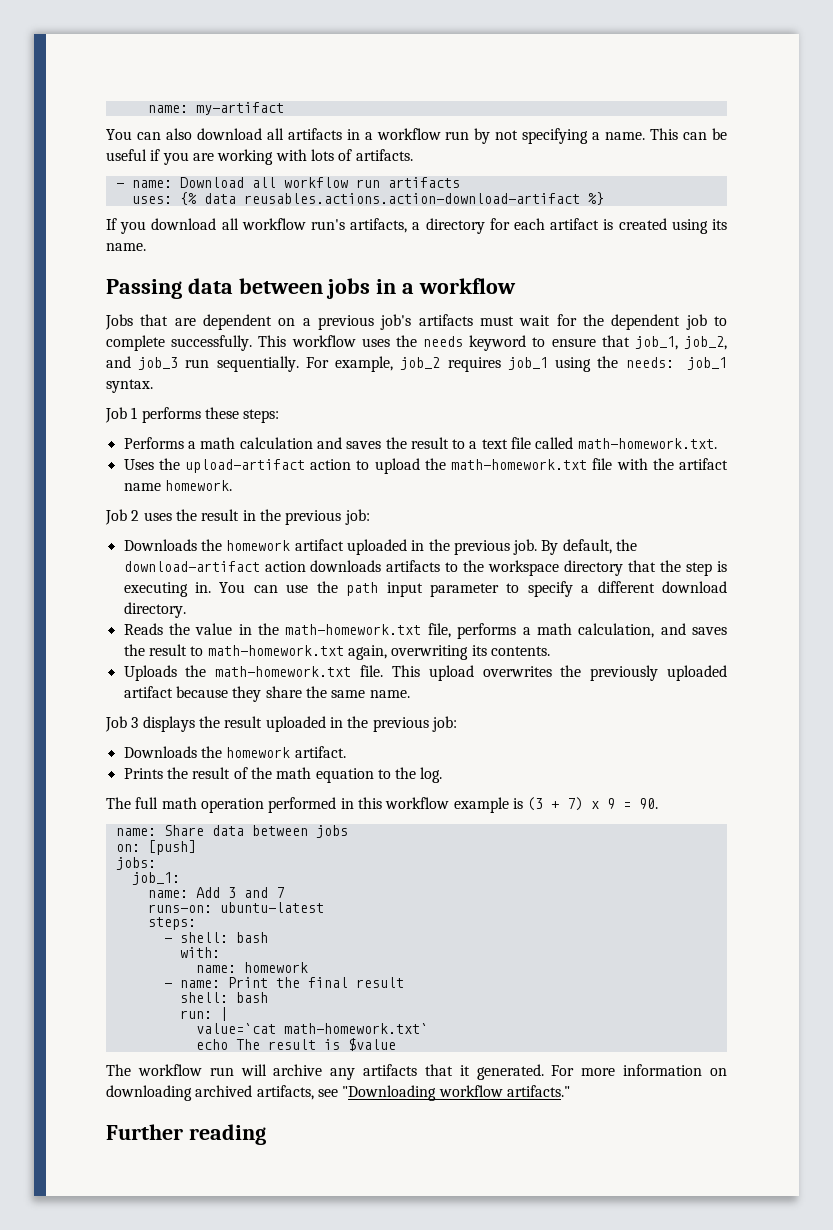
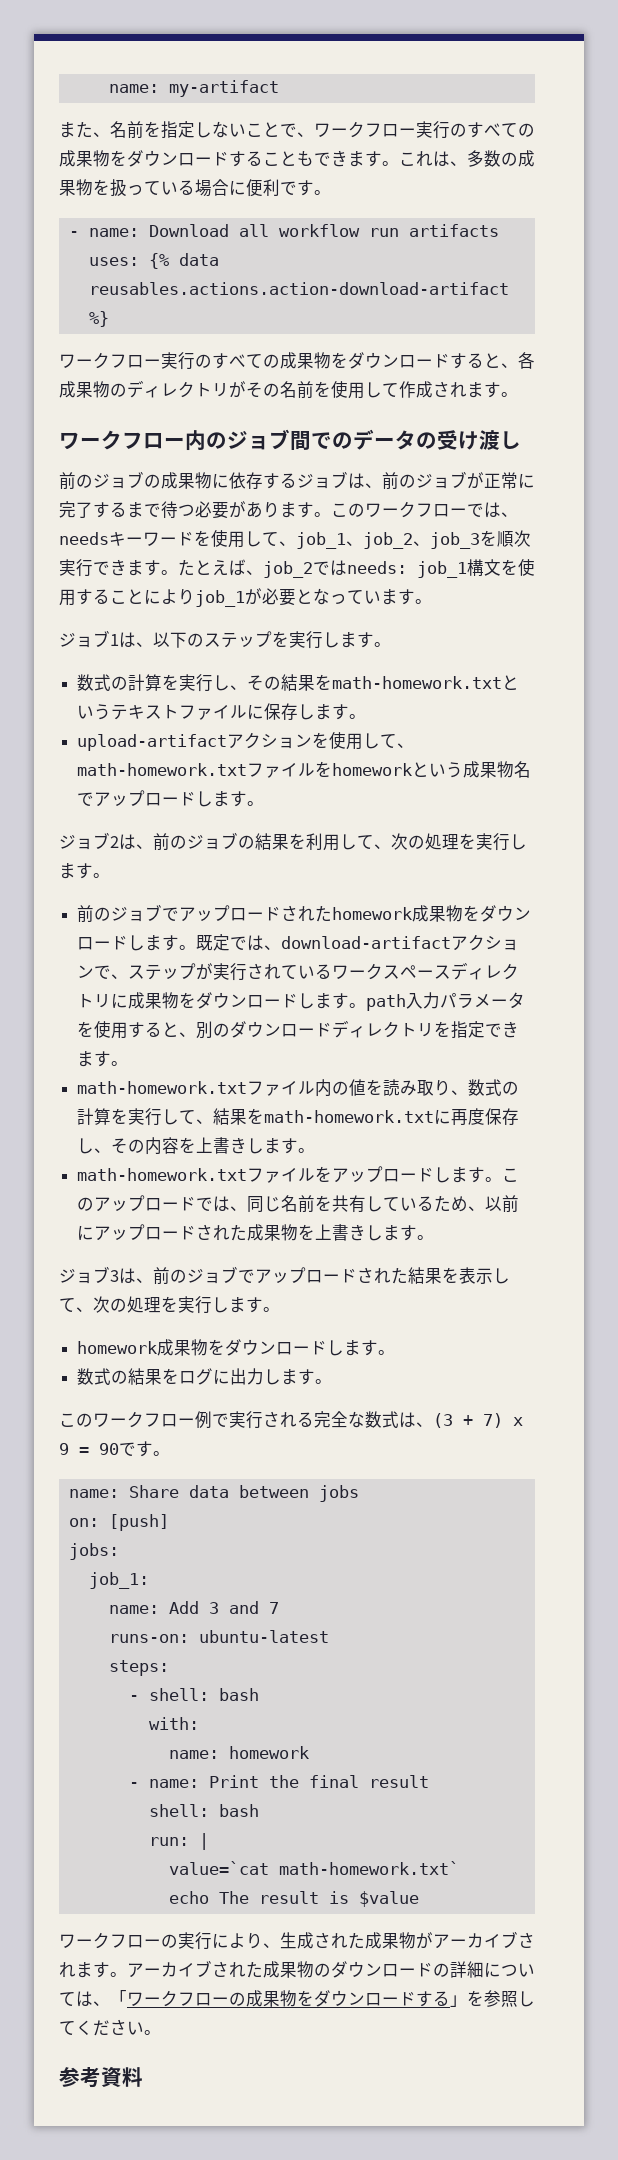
- You can also download all artifacts in a workflow run by not specifying a name. This can be useful if you are working with lots of artifacts.
+ また、名前を指定しないことで、ワークフロー実行のすべての成果物をダウンロードすることもできます。これは、多数の成果物を扱っている場合に便利です。
- If you download all workflow run's artifacts, a directory for each artifact is created using its name.
- Passing data between jobs in a workflow
- Jobs that are dependent on a previous job's artifacts must wait for the dependent job to complete successfully. This workflow uses the needs keyword to ensure that job_1, job_2, and job_3 run sequentially. For example, job_2 requires job_1 using the needs: job_1 syntax.
- Job 1 performs these steps:
- Performs a math calculation and saves the result to a text file called math-homework.txt.
- Uses the upload-artifact action to upload the math-homework.txt file with the artifact name homework.
- Job 2 uses the result in the previous job:
- Downloads the homework artifact uploaded in the previous job. By default, the download-artifact action downloads artifacts to the workspace directory that the step is executing in. You can use the path input parameter to specify a different download directory.
- Reads the value in the math-homework.txt file, performs a math calculation, and saves the result to math-homework.txt again, overwriting its contents.
- Uploads the math-homework.txt file. This upload overwrites the previously uploaded artifact because they share the same name.
- Job 3 displays the result uploaded in the previous job:
- Downloads the homework artifact.
- Prints the result of the math equation to the log.
- The full math operation performed in this workflow example is (3 + 7) x 9 = 90.
+ ワークフロー実行のすべての成果物をダウンロードすると、各成果物のディレクトリがその名前を使用して作成されます。
+ ワークフロー内のジョブ間でのデータの受け渡し
+ 前のジョブの成果物に依存するジョブは、前のジョブが正常に完了するまで待つ必要があります。このワークフローでは、needsキーワードを使用して、job_1、job_2、job_3を順次実行できます。たとえば、job_2ではneeds: job_1構文を使用することによりjob_1が必要となっています。
+ ジョブ1は、以下のステップを実行します。
+ 数式の計算を実行し、その結果をmath-homework.txtというテキストファイルに保存します。
+ upload-artifactアクションを使用して、math-homework.txtファイルをhomeworkという成果物名でアップロードします。
+ ジョブ2は、前のジョブの結果を利用して、次の処理を実行します。
+ 前のジョブでアップロードされたhomework成果物をダウンロードします。既定では、download-artifactアクションで、ステップが実行されているワークスペースディレクトリに成果物をダウンロードします。path入力パラメータを使用すると、別のダウンロードディレクトリを指定できます。
+ math-homework.txtファイル内の値を読み取り、数式の計算を実行して、結果をmath-homework.txtに再度保存し、その内容を上書きします。
+ math-homework.txtファイルをアップロードします。このアップロードでは、同じ名前を共有しているため、以前にアップロードされた成果物を上書きします。
+ ジョブ3は、前のジョブでアップロードされた結果を表示して、次の処理を実行します。
+ homework成果物をダウンロードします。
+ 数式の結果をログに出力します。
+ このワークフロー例で実行される完全な数式は、(3 + 7) x 9 = 90です。
- The workflow run will archive any artifacts that it generated. For more information on downloading archived artifacts, see "Downloading workflow artifacts."
- Further reading
+ ワークフローの実行により、生成された成果物がアーカイブされます。アーカイブされた成果物のダウンロードの詳細については、「ワークフローの成果物をダウンロードする」を参照してください。
+ 参考資料

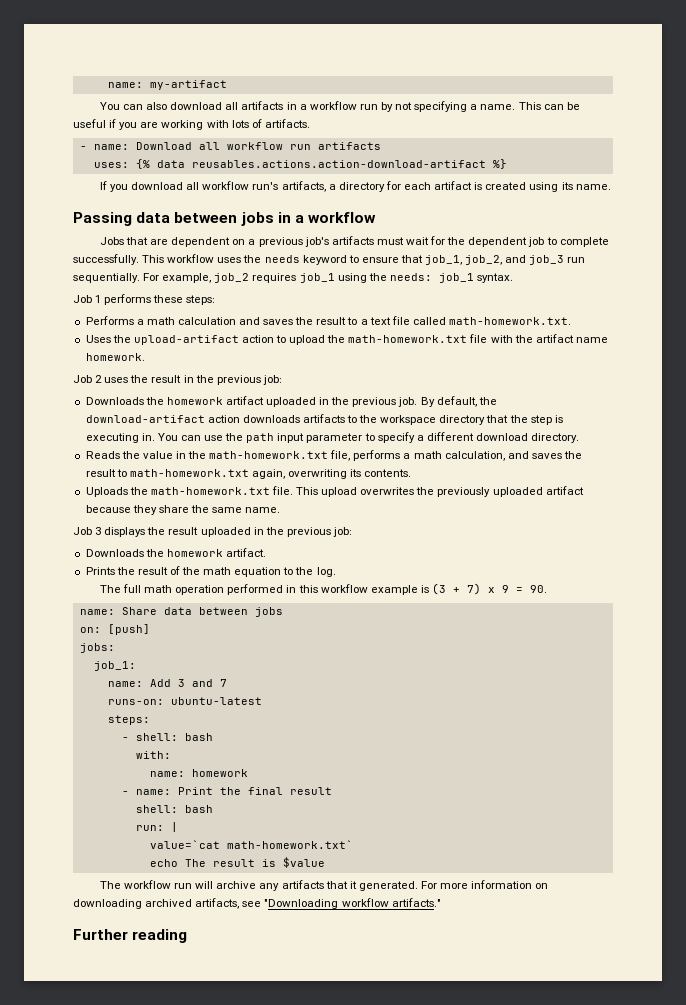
- また、名前を指定しないことで、ワークフロー実行のすべての成果物をダウンロードすることもできます。これは、多数の成果物を扱っている場合に便利です。
+ You can also download all artifacts in a workflow run by not specifying a name. This can be useful if you are working with lots of artifacts.
- ワークフロー実行のすべての成果物をダウンロードすると、各成果物のディレクトリがその名前を使用して作成されます。
- ワークフロー内のジョブ間でのデータの受け渡し
- 前のジョブの成果物に依存するジョブは、前のジョブが正常に完了するまで待つ必要があります。このワークフローでは、needsキーワードを使用して、job_1、job_2、job_3を順次実行できます。たとえば、job_2ではneeds: job_1構文を使用することによりjob_1が必要となっています。
- ジョブ1は、以下のステップを実行します。
- 数式の計算を実行し、その結果をmath-homework.txtというテキストファイルに保存します。
- upload-artifactアクションを使用して、math-homework.txtファイルをhomeworkという成果物名でアップロードします。
- ジョブ2は、前のジョブの結果を利用して、次の処理を実行します。
- 前のジョブでアップロードされたhomework成果物をダウンロードします。既定では、download-artifactアクションで、ステップが実行されているワークスペースディレクトリに成果物をダウンロードします。path入力パラメータを使用すると、別のダウンロードディレクトリを指定できます。
- math-homework.txtファイル内の値を読み取り、数式の計算を実行して、結果をmath-homework.txtに再度保存し、その内容を上書きします。
- math-homework.txtファイルをアップロードします。このアップロードでは、同じ名前を共有しているため、以前にアップロードされた成果物を上書きします。
- ジョブ3は、前のジョブでアップロードされた結果を表示して、次の処理を実行します。
- homework成果物をダウンロードします。
- 数式の結果をログに出力します。
- このワークフロー例で実行される完全な数式は、(3 + 7) x 9 = 90です。
+ If you download all workflow run's artifacts, a directory for each artifact is created using its name.
+ Passing data between jobs in a workflow
+ Jobs that are dependent on a previous job's artifacts must wait for the dependent job to complete successfully. This workflow uses the needs keyword to ensure that job_1, job_2, and job_3 run sequentially. For example, job_2 requires job_1 using the needs: job_1 syntax.
+ Job 1 performs these steps:
+ Performs a math calculation and saves the result to a text file called math-homework.txt.
+ Uses the upload-artifact action to upload the math-homework.txt file with the artifact name homework.
+ Job 2 uses the result in the previous job:
+ Downloads the homework artifact uploaded in the previous job. By default, the download-artifact action downloads artifacts to the workspace directory that the step is executing in. You can use the path input parameter to specify a different download directory.
+ Reads the value in the math-homework.txt file, performs a math calculation, and saves the result to math-homework.txt again, overwriting its contents.
+ Uploads the math-homework.txt file. This upload overwrites the previously uploaded artifact because they share the same name.
+ Job 3 displays the result uploaded in the previous job:
+ Downloads the homework artifact.
+ Prints the result of the math equation to the log.
+ The full math operation performed in this workflow example is (3 + 7) x 9 = 90.
- ワークフローの実行により、生成された成果物がアーカイブされます。アーカイブされた成果物のダウンロードの詳細については、「ワークフローの成果物をダウンロードする」を参照してください。
- 参考資料
+ The workflow run will archive any artifacts that it generated. For more information on downloading archived artifacts, see "Downloading workflow artifacts."
+ Further reading

